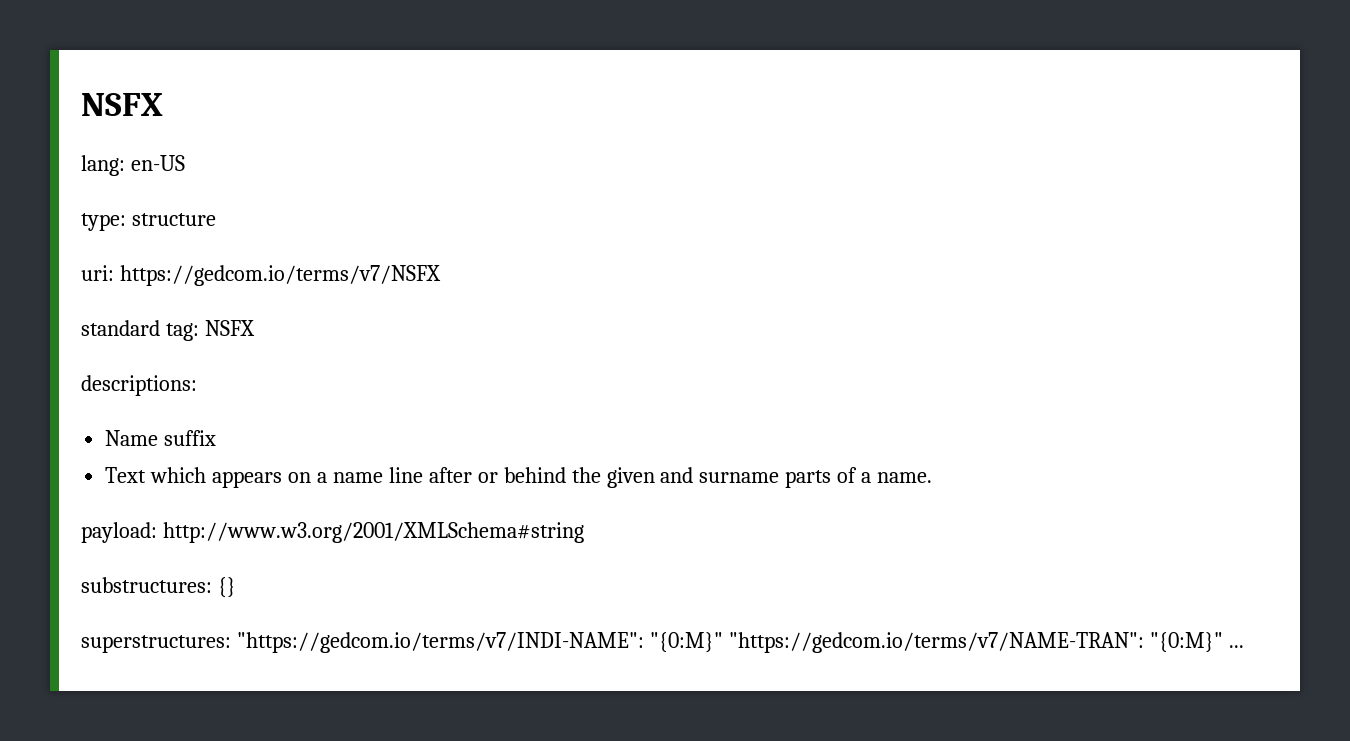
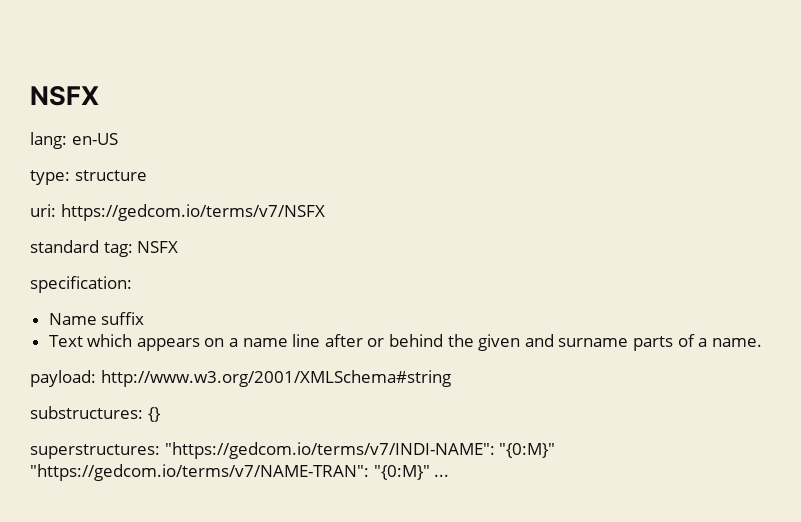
- descriptions:
+ specification:

